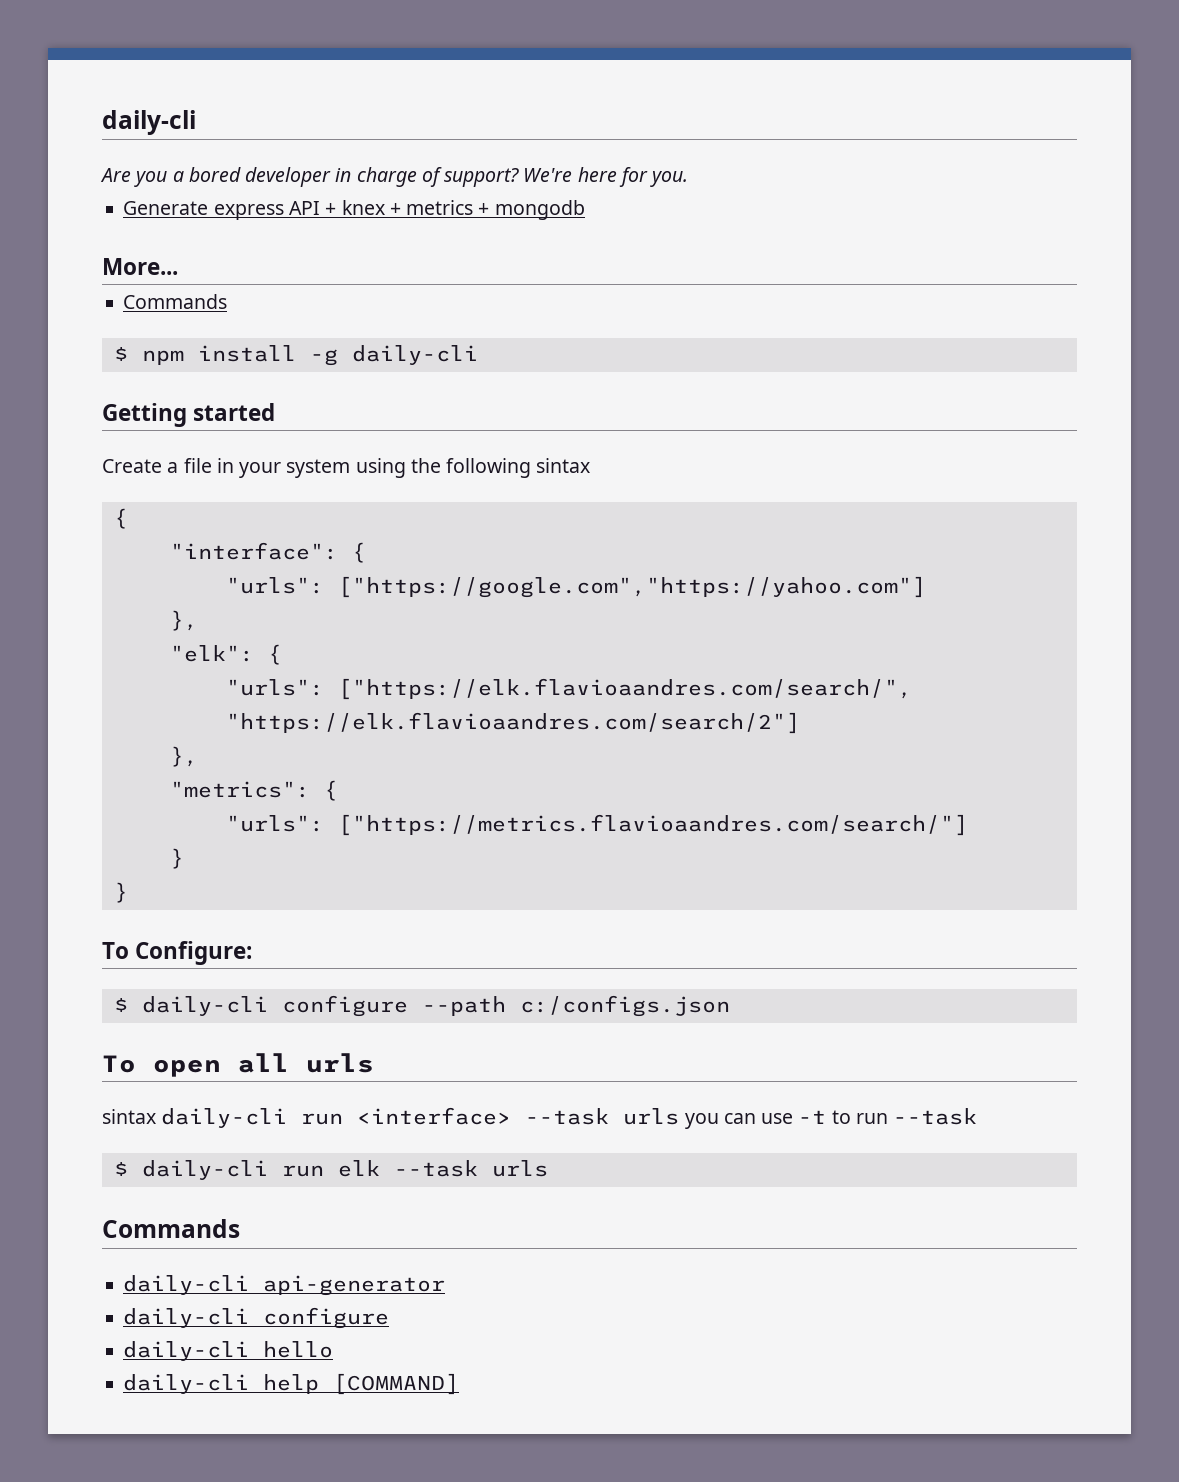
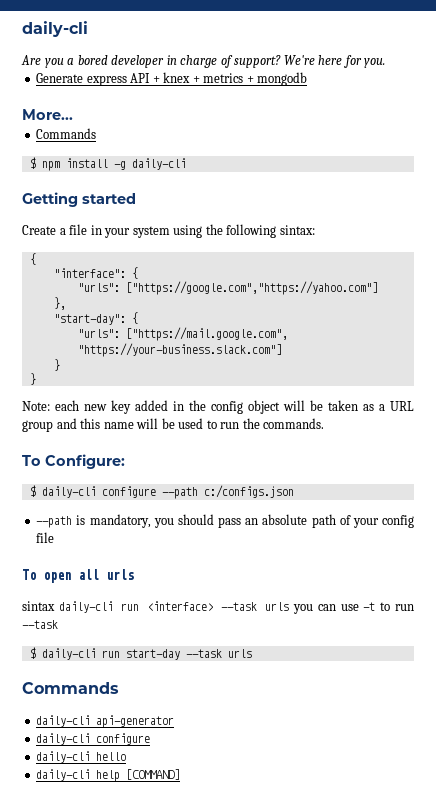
- Create a file in your system using the following sintax
+ Create a file in your system using the following sintax:
- "elk": {
- "urls": ["https://elk.flavioaandres.com/search/", "https://elk.flavioaandres.com/search/2"]
- },
- "metrics": {
- "urls": ["https://metrics.flavioaandres.com/search/"]
+ "start-day": {
+ "urls": ["https://mail.google.com", "https://your-business.slack.com"]
  }
  }
+ Note: each new key added in the config object will be taken as a URL group and this name will be used to run the commands.
+ --path is mandatory, you should pass an absolute path of your config file
- $ daily-cli run elk --task urls
+ $ daily-cli run start-day --task urls

